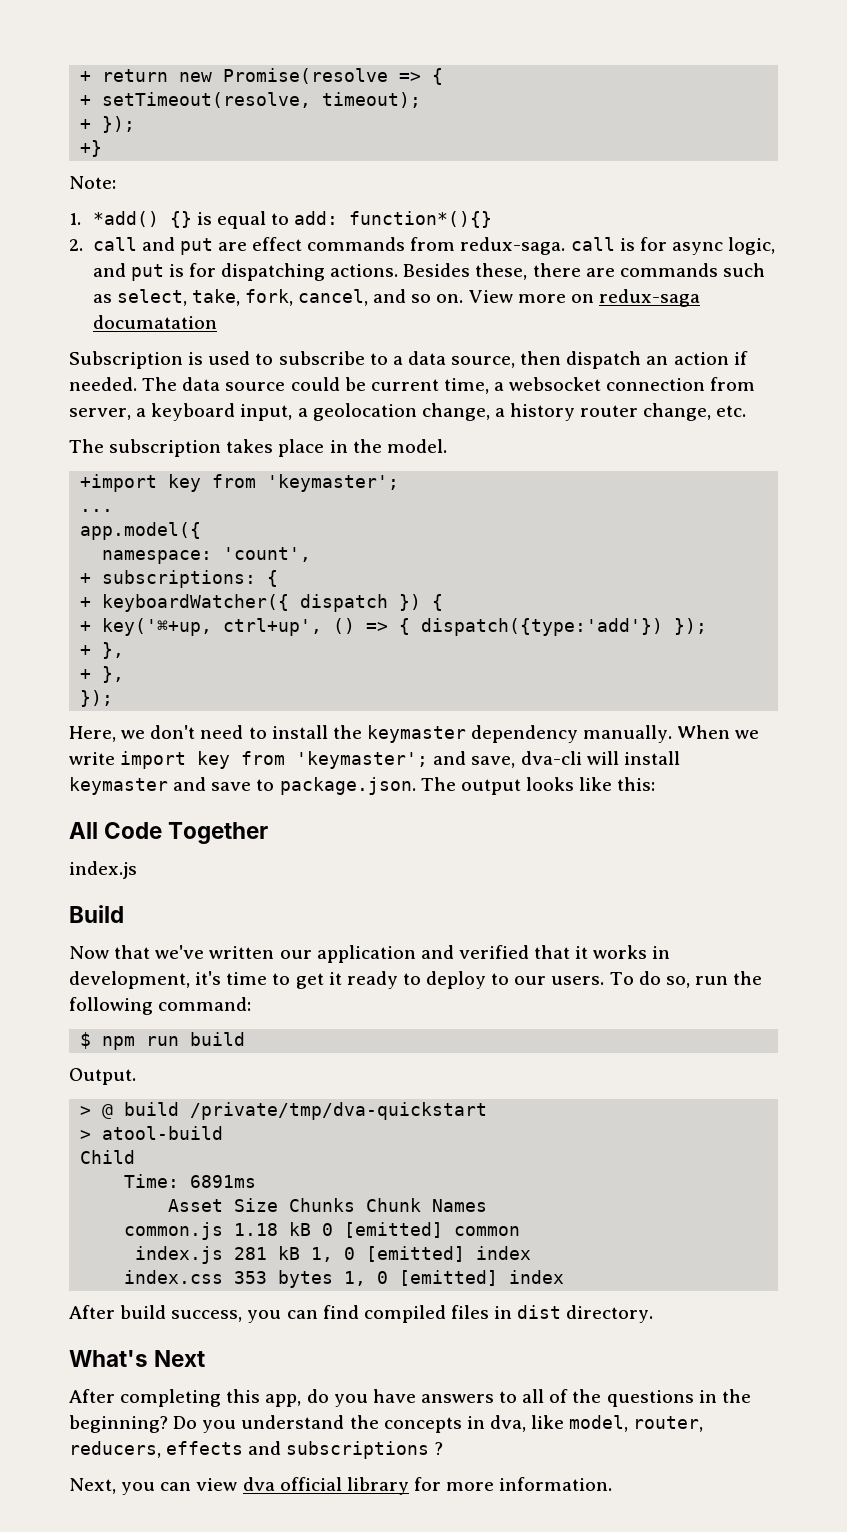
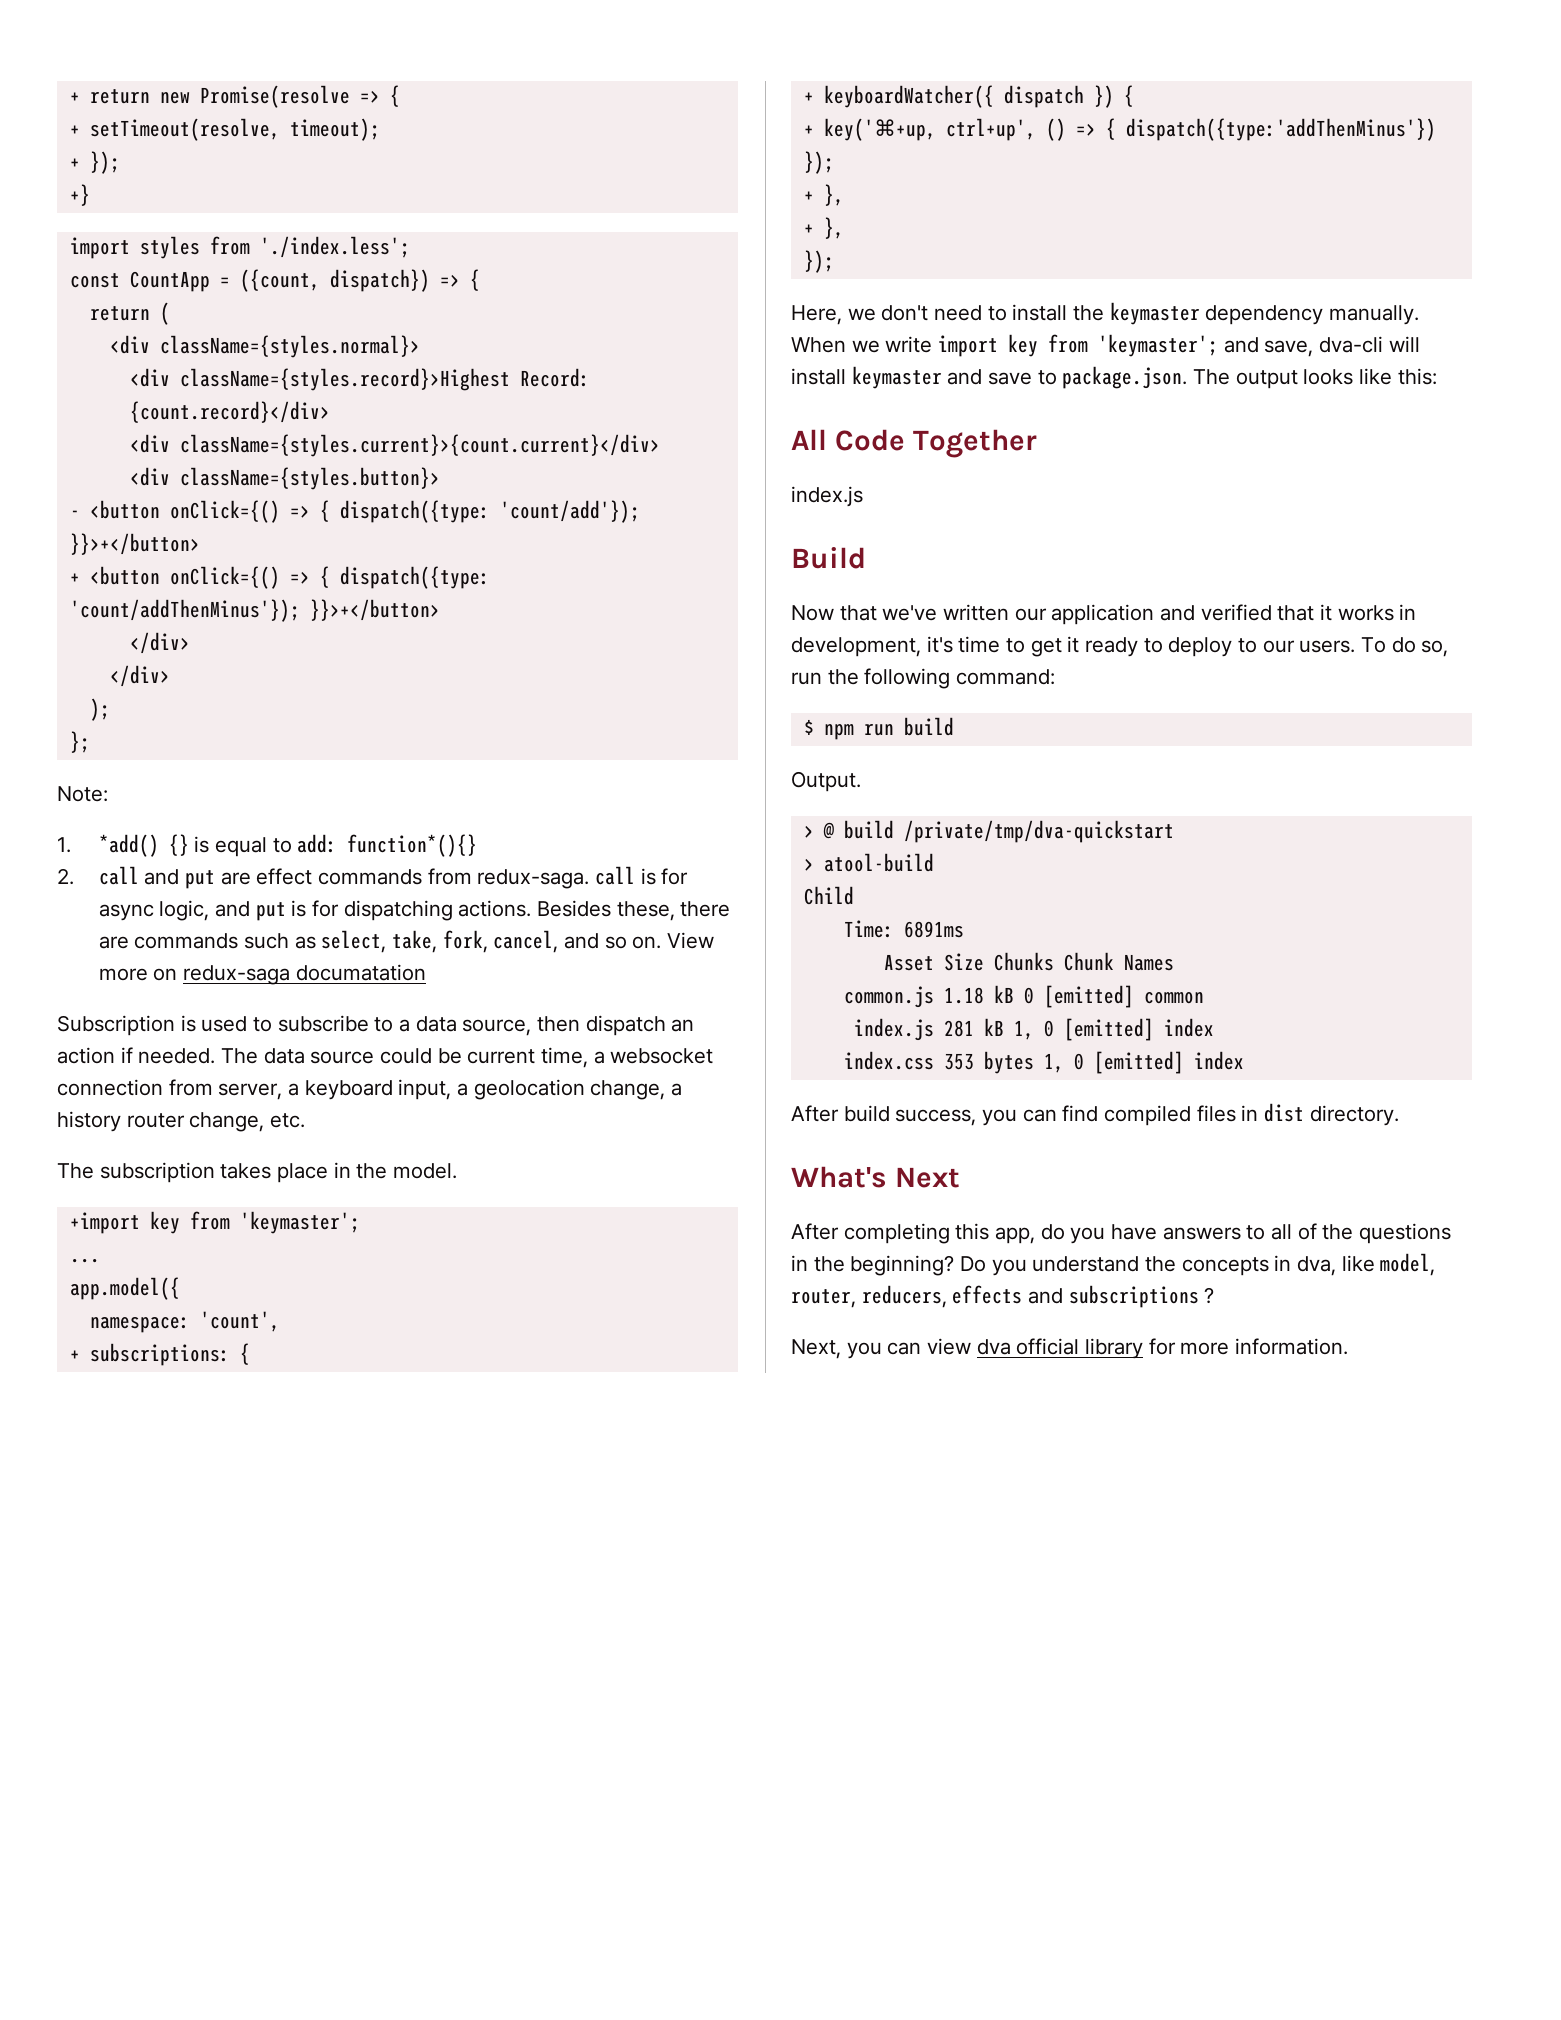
+ import styles from './index.less';
+ const CountApp = ({count, dispatch}) => {
+ return (
+ <div className={styles.normal}>
+ <div className={styles.record}>Highest Record: {count.record}</div>
+ <div className={styles.current}>{count.current}</div>
+ <div className={styles.button}>
+ - <button onClick={() => { dispatch({type: 'count/add'}); }}>+</button>
+ + <button onClick={() => { dispatch({type: 'count/addThenMinus'}); }}>+</button>
+ </div>
+ </div>
+ );
+ };
- + key('⌘+up, ctrl+up', () => { dispatch({type:'add'}) });
+ + key('⌘+up, ctrl+up', () => { dispatch({type:'addThenMinus'}) });

